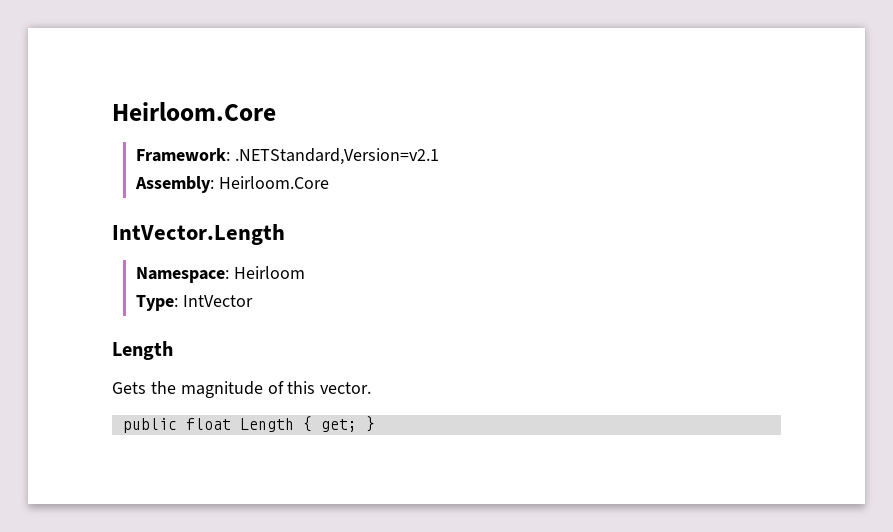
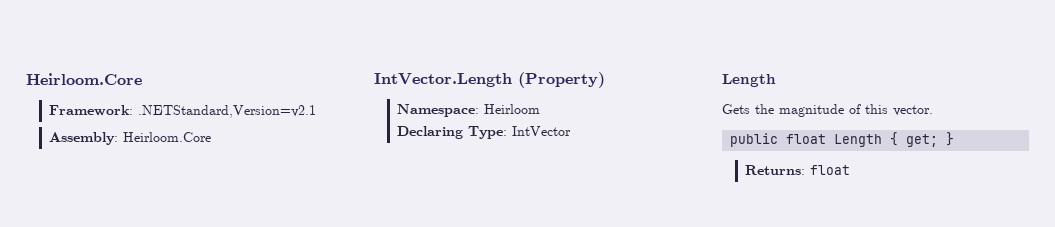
- IntVector.Length
+ IntVector.Length (Property)
- Type: IntVector
+ Declaring Type: IntVector
+ Returns: float

